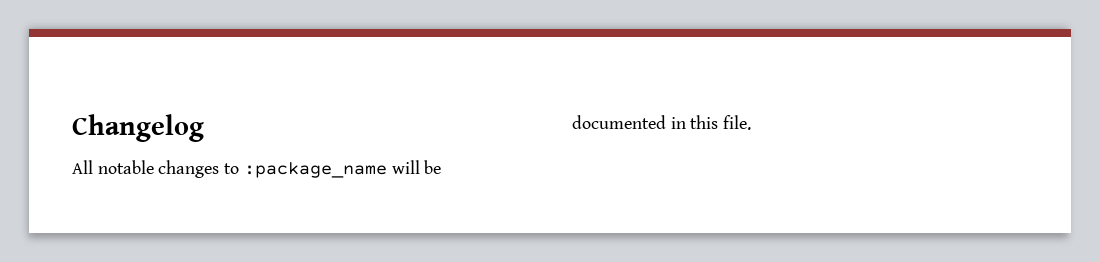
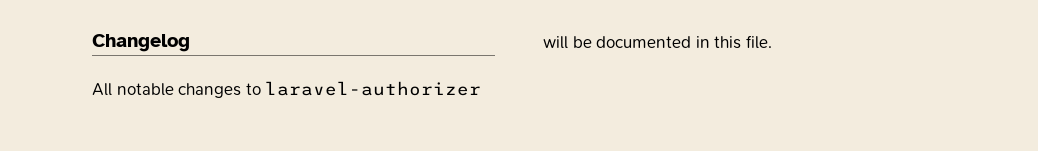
- All notable changes to :package_name will be documented in this file.
+ All notable changes to laravel-authorizer will be documented in this file.

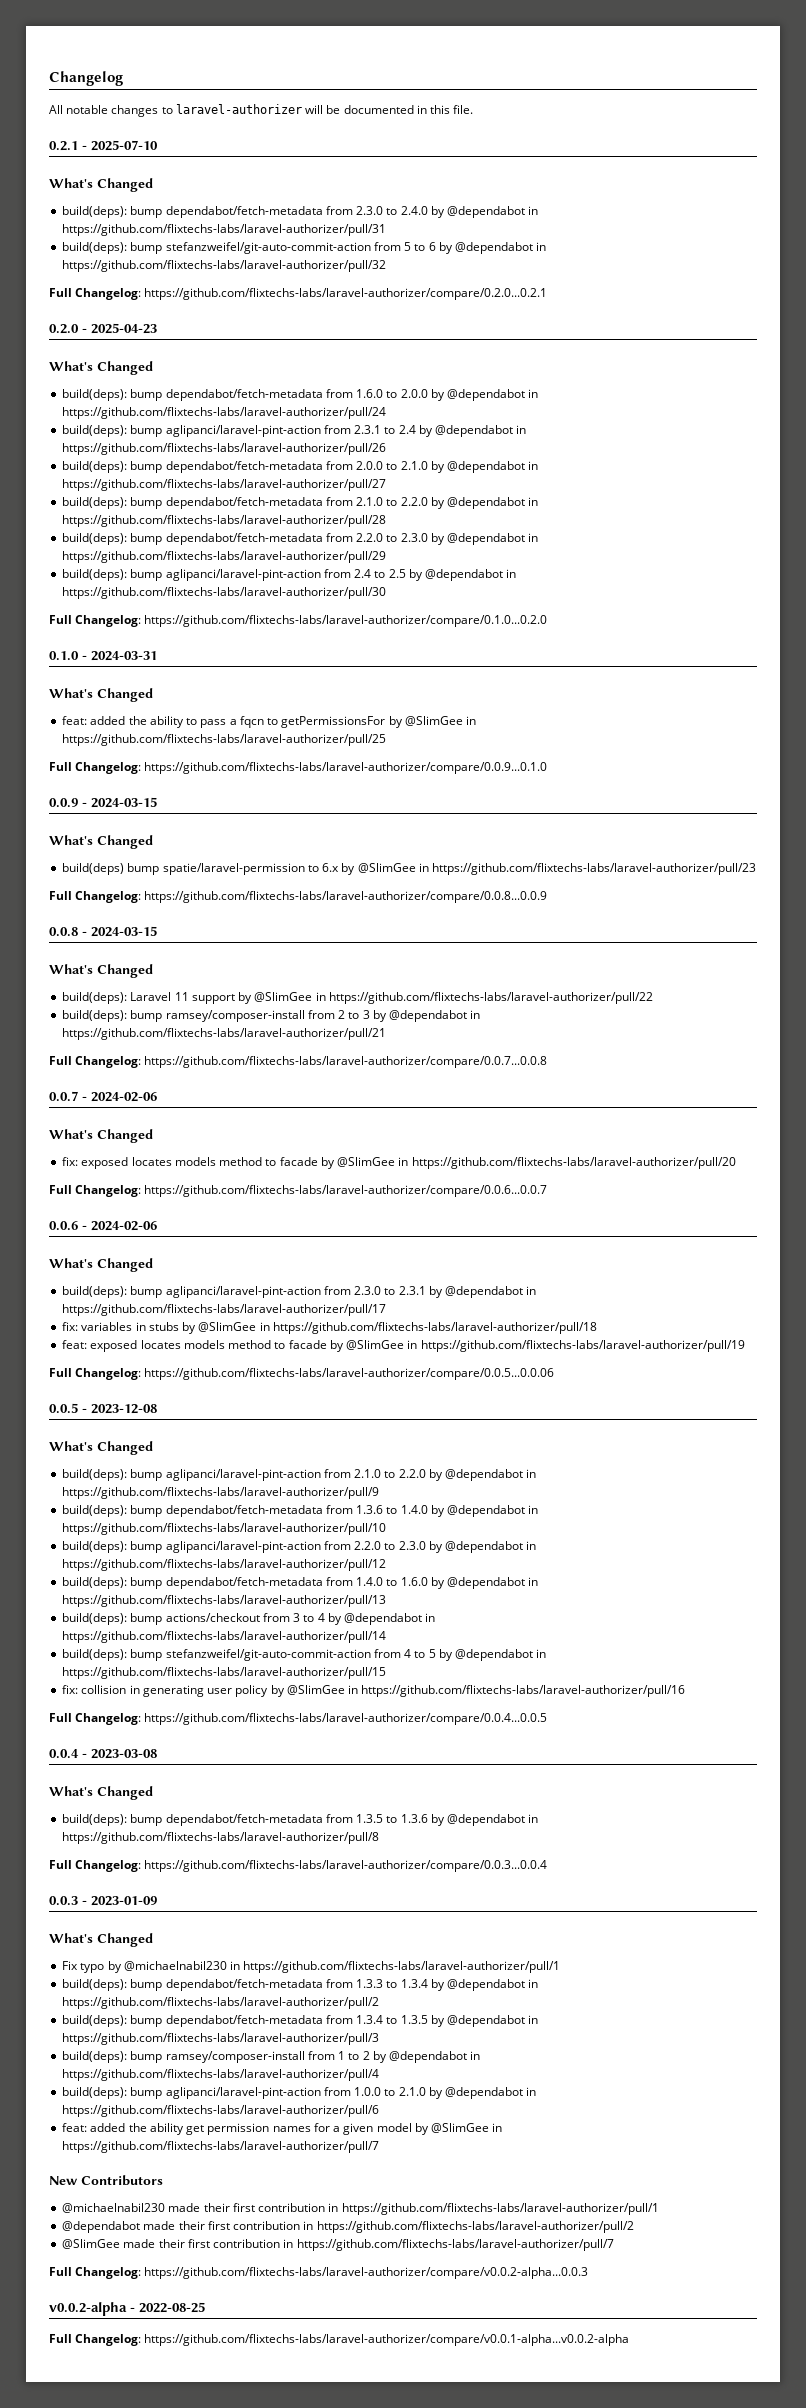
+ 0.2.1 - 2025-07-10
+ What's Changed
+ build(deps): bump dependabot/fetch-metadata from 2.3.0 to 2.4.0 by @dependabot in https://github.com/flixtechs-labs/laravel-authorizer/pull/31
+ build(deps): bump stefanzweifel/git-auto-commit-action from 5 to 6 by @dependabot in https://github.com/flixtechs-labs/laravel-authorizer/pull/32
+ Full Changelog: https://github.com/flixtechs-labs/laravel-authorizer/compare/0.2.0...0.2.1
+ 0.2.0 - 2025-04-23
+ What's Changed
+ build(deps): bump dependabot/fetch-metadata from 1.6.0 to 2.0.0 by @dependabot in https://github.com/flixtechs-labs/laravel-authorizer/pull/24
+ build(deps): bump aglipanci/laravel-pint-action from 2.3.1 to 2.4 by @dependabot in https://github.com/flixtechs-labs/laravel-authorizer/pull/26
+ build(deps): bump dependabot/fetch-metadata from 2.0.0 to 2.1.0 by @dependabot in https://github.com/flixtechs-labs/laravel-authorizer/pull/27
+ build(deps): bump dependabot/fetch-metadata from 2.1.0 to 2.2.0 by @dependabot in https://github.com/flixtechs-labs/laravel-authorizer/pull/28
+ build(deps): bump dependabot/fetch-metadata from 2.2.0 to 2.3.0 by @dependabot in https://github.com/flixtechs-labs/laravel-authorizer/pull/29
+ build(deps): bump aglipanci/laravel-pint-action from 2.4 to 2.5 by @dependabot in https://github.com/flixtechs-labs/laravel-authorizer/pull/30
+ Full Changelog: https://github.com/flixtechs-labs/laravel-authorizer/compare/0.1.0...0.2.0
+ 0.1.0 - 2024-03-31
+ What's Changed
+ feat: added the ability to pass a fqcn to getPermissionsFor by @SlimGee in https://github.com/flixtechs-labs/laravel-authorizer/pull/25
+ Full Changelog: https://github.com/flixtechs-labs/laravel-authorizer/compare/0.0.9...0.1.0
+ 0.0.9 - 2024-03-15
+ What's Changed
+ build(deps) bump spatie/laravel-permission to 6.x by @SlimGee in https://github.com/flixtechs-labs/laravel-authorizer/pull/23
+ Full Changelog: https://github.com/flixtechs-labs/laravel-authorizer/compare/0.0.8...0.0.9
+ 0.0.8 - 2024-03-15
+ What's Changed
+ build(deps): Laravel 11 support by @SlimGee in https://github.com/flixtechs-labs/laravel-authorizer/pull/22
+ build(deps): bump ramsey/composer-install from 2 to 3 by @dependabot in https://github.com/flixtechs-labs/laravel-authorizer/pull/21
+ Full Changelog: https://github.com/flixtechs-labs/laravel-authorizer/compare/0.0.7...0.0.8
+ 0.0.7 - 2024-02-06
+ What's Changed
+ fix: exposed locates models method to facade by @SlimGee in https://github.com/flixtechs-labs/laravel-authorizer/pull/20
+ Full Changelog: https://github.com/flixtechs-labs/laravel-authorizer/compare/0.0.6...0.0.7
+ 0.0.6 - 2024-02-06
+ What's Changed
+ build(deps): bump aglipanci/laravel-pint-action from 2.3.0 to 2.3.1 by @dependabot in https://github.com/flixtechs-labs/laravel-authorizer/pull/17
+ fix: variables in stubs by @SlimGee in https://github.com/flixtechs-labs/laravel-authorizer/pull/18
+ feat: exposed locates models method to facade by @SlimGee in https://github.com/flixtechs-labs/laravel-authorizer/pull/19
+ Full Changelog: https://github.com/flixtechs-labs/laravel-authorizer/compare/0.0.5...0.0.06
+ 0.0.5 - 2023-12-08
+ What's Changed
+ build(deps): bump aglipanci/laravel-pint-action from 2.1.0 to 2.2.0 by @dependabot in https://github.com/flixtechs-labs/laravel-authorizer/pull/9
+ build(deps): bump dependabot/fetch-metadata from 1.3.6 to 1.4.0 by @dependabot in https://github.com/flixtechs-labs/laravel-authorizer/pull/10
+ build(deps): bump aglipanci/laravel-pint-action from 2.2.0 to 2.3.0 by @dependabot in https://github.com/flixtechs-labs/laravel-authorizer/pull/12
+ build(deps): bump dependabot/fetch-metadata from 1.4.0 to 1.6.0 by @dependabot in https://github.com/flixtechs-labs/laravel-authorizer/pull/13
+ build(deps): bump actions/checkout from 3 to 4 by @dependabot in https://github.com/flixtechs-labs/laravel-authorizer/pull/14
+ build(deps): bump stefanzweifel/git-auto-commit-action from 4 to 5 by @dependabot in https://github.com/flixtechs-labs/laravel-authorizer/pull/15
+ fix: collision in generating user policy by @SlimGee in https://github.com/flixtechs-labs/laravel-authorizer/pull/16
+ Full Changelog: https://github.com/flixtechs-labs/laravel-authorizer/compare/0.0.4...0.0.5
+ 0.0.4 - 2023-03-08
+ What's Changed
+ build(deps): bump dependabot/fetch-metadata from 1.3.5 to 1.3.6 by @dependabot in https://github.com/flixtechs-labs/laravel-authorizer/pull/8
+ Full Changelog: https://github.com/flixtechs-labs/laravel-authorizer/compare/0.0.3...0.0.4
+ 0.0.3 - 2023-01-09
+ What's Changed
+ Fix typo by @michaelnabil230 in https://github.com/flixtechs-labs/laravel-authorizer/pull/1
+ build(deps): bump dependabot/fetch-metadata from 1.3.3 to 1.3.4 by @dependabot in https://github.com/flixtechs-labs/laravel-authorizer/pull/2
+ build(deps): bump dependabot/fetch-metadata from 1.3.4 to 1.3.5 by @dependabot in https://github.com/flixtechs-labs/laravel-authorizer/pull/3
+ build(deps): bump ramsey/composer-install from 1 to 2 by @dependabot in https://github.com/flixtechs-labs/laravel-authorizer/pull/4
+ build(deps): bump aglipanci/laravel-pint-action from 1.0.0 to 2.1.0 by @dependabot in https://github.com/flixtechs-labs/laravel-authorizer/pull/6
+ feat: added the ability get permission names for a given model by @SlimGee in https://github.com/flixtechs-labs/laravel-authorizer/pull/7
+ New Contributors
+ @michaelnabil230 made their first contribution in https://github.com/flixtechs-labs/laravel-authorizer/pull/1
+ @dependabot made their first contribution in https://github.com/flixtechs-labs/laravel-authorizer/pull/2
+ @SlimGee made their first contribution in https://github.com/flixtechs-labs/laravel-authorizer/pull/7
+ Full Changelog: https://github.com/flixtechs-labs/laravel-authorizer/compare/v0.0.2-alpha...0.0.3
+ v0.0.2-alpha - 2022-08-25
+ Full Changelog: https://github.com/flixtechs-labs/laravel-authorizer/compare/v0.0.1-alpha...v0.0.2-alpha

